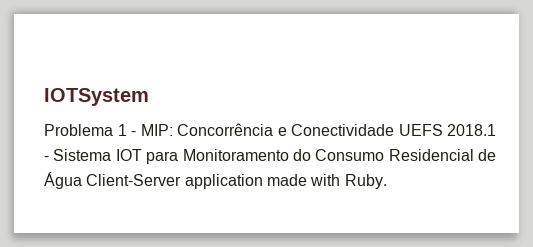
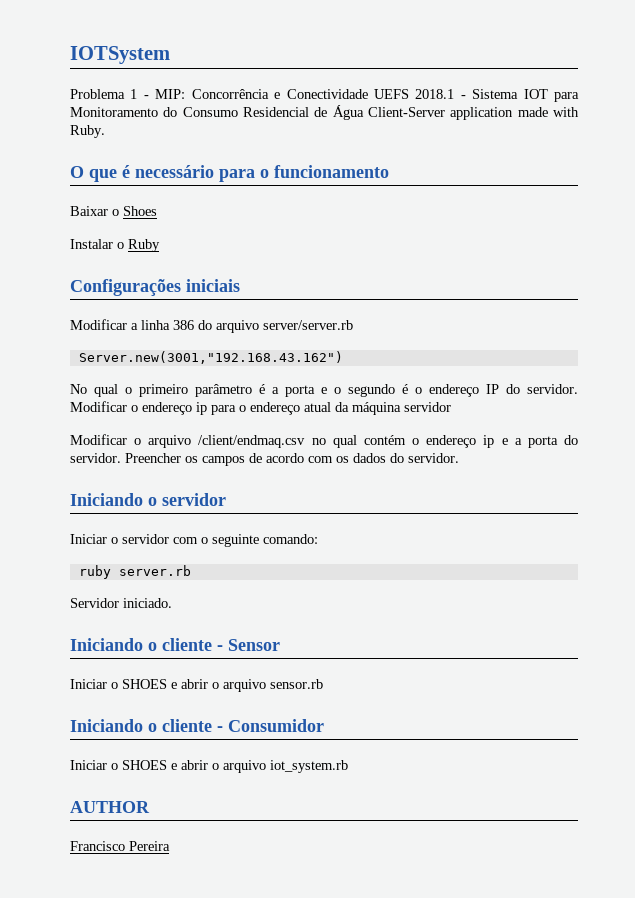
+ O que é necessário para o funcionamento
+ Baixar o Shoes
+ Instalar o Ruby
+ Configurações iniciais
+ Modificar a linha 386 do arquivo server/server.rb
+ Server.new(3001,"192.168.43.162")
+ No qual o primeiro parâmetro é a porta e o segundo é o endereço IP do servidor. Modificar o endereço ip para o endereço atual da máquina servidor
+ Modificar o arquivo /client/endmaq.csv no qual contém o endereço ip e a porta do servidor. Preencher os campos de acordo com os dados do servidor.
+ Iniciando o servidor
+ Iniciar o servidor com o seguinte comando:
+ ruby server.rb
+ Servidor iniciado.
+ Iniciando o cliente - Sensor
+ Iniciar o SHOES e abrir o arquivo sensor.rb
+ Iniciando o cliente - Consumidor
+ Iniciar o SHOES e abrir o arquivo iot_system.rb
+ AUTHOR
+ Francisco Pereira

